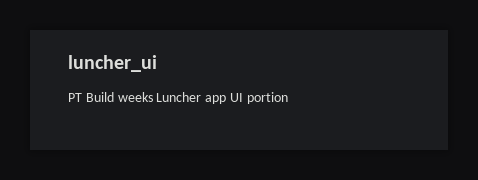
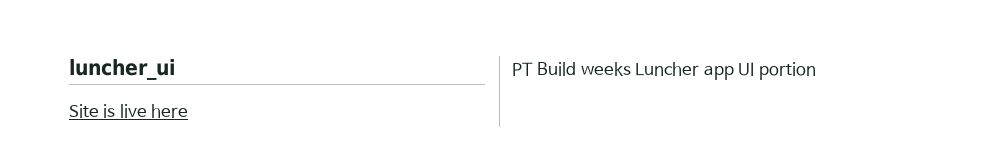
+ Site is live here

